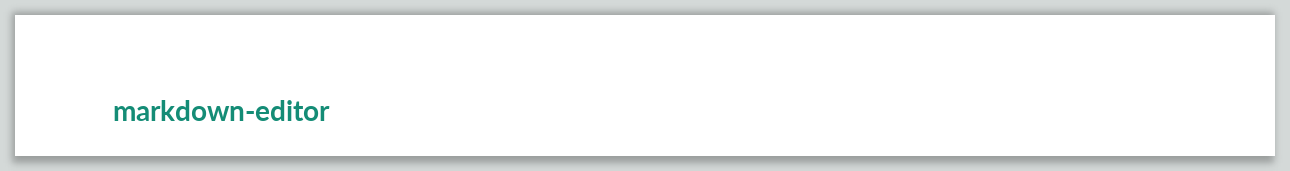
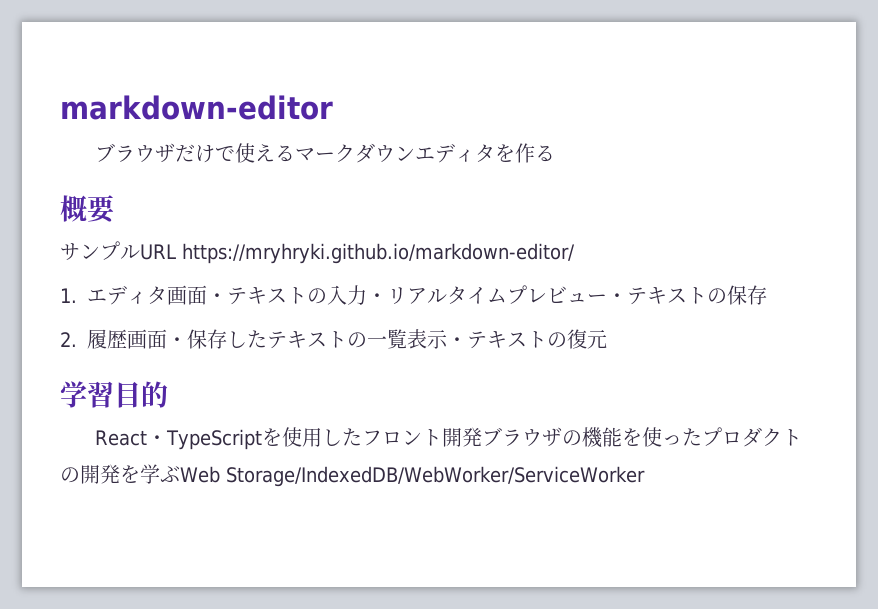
+ ブラウザだけで使えるマークダウンエディタを作る
+ 概要
+ サンプルURL https://mryhryki.github.io/markdown-editor/
+ 1.エディタ画面・テキストの入力・リアルタイムプレビュー・テキストの保存
+ 2.履歴画面・保存したテキストの一覧表示・テキストの復元
+ 学習目的
+ React・TypeScriptを使用したフロント開発ブラウザの機能を使ったプロダクトの開発を学ぶWeb Storage/IndexedDB/WebWorker/ServiceWorker

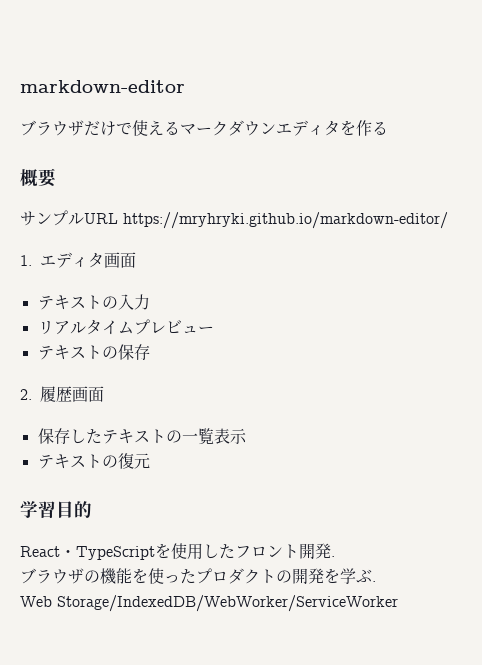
- 1.エディタ画面・テキストの入力・リアルタイムプレビュー・テキストの保存
+ 1.エディタ画面
+ テキストの入力
+ リアルタイムプレビュー
+ テキストの保存
- 2.履歴画面・保存したテキストの一覧表示・テキストの復元
+ 2.履歴画面
+ 保存したテキストの一覧表示
+ テキストの復元
- React・TypeScriptを使用したフロント開発ブラウザの機能を使ったプロダクトの開発を学ぶWeb Storage/IndexedDB/WebWorker/ServiceWorker
+ React・TypeScriptを使用したフロント開発.
+ ブラウザの機能を使ったプロダクトの開発を学ぶ.
+ Web Storage/IndexedDB/WebWorker/ServiceWorker

